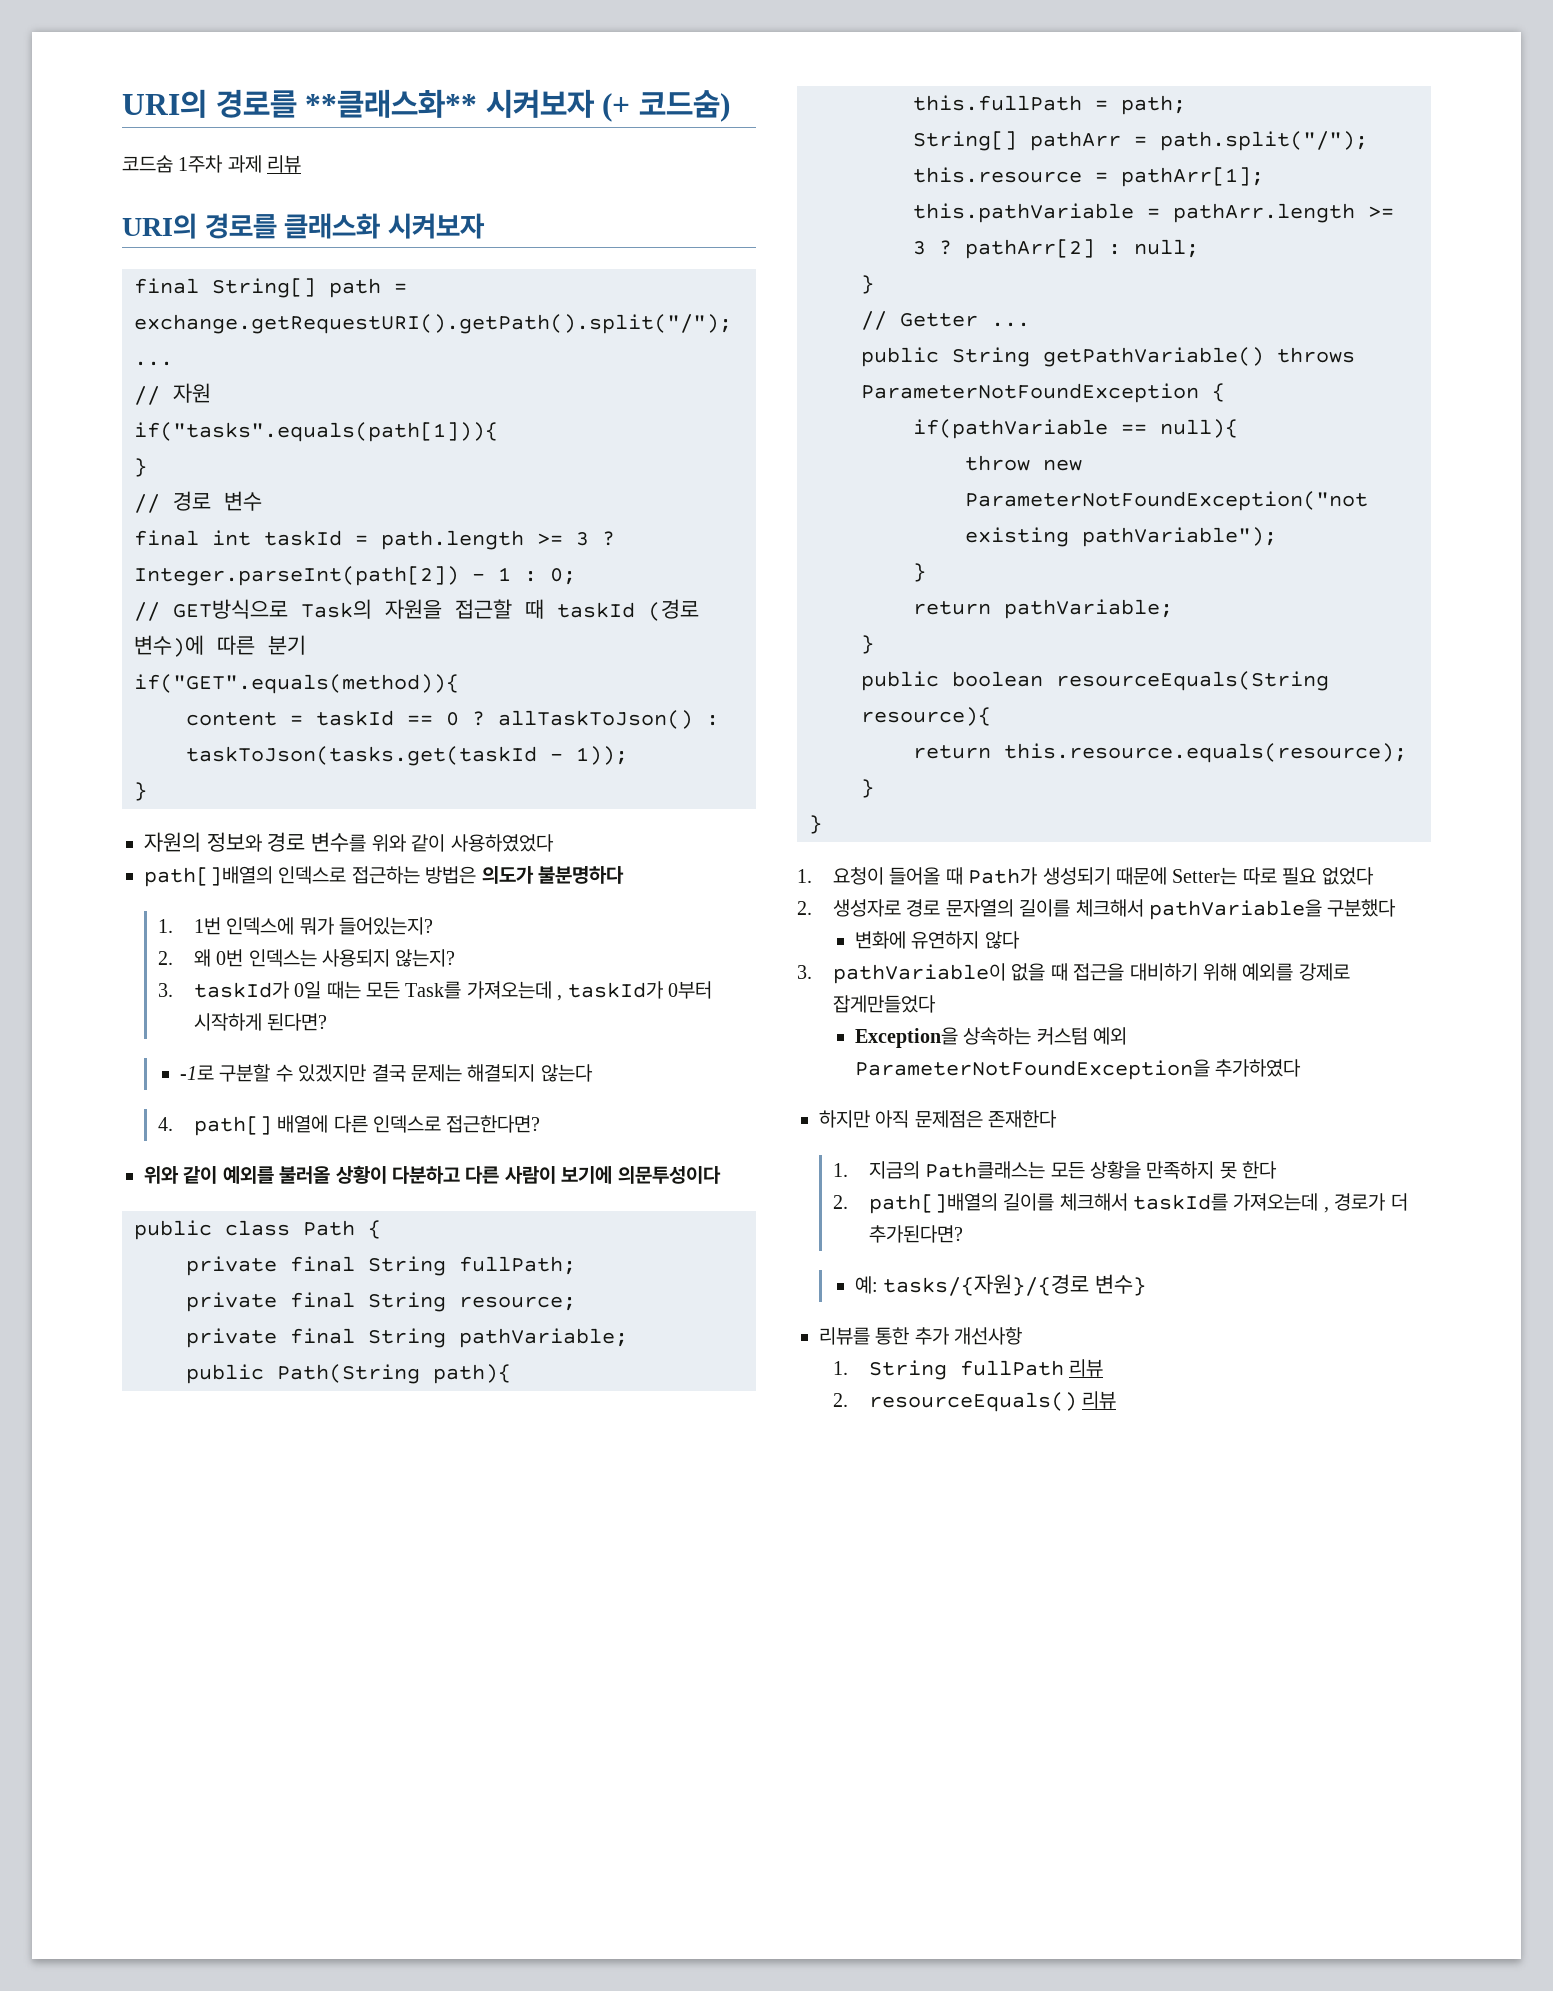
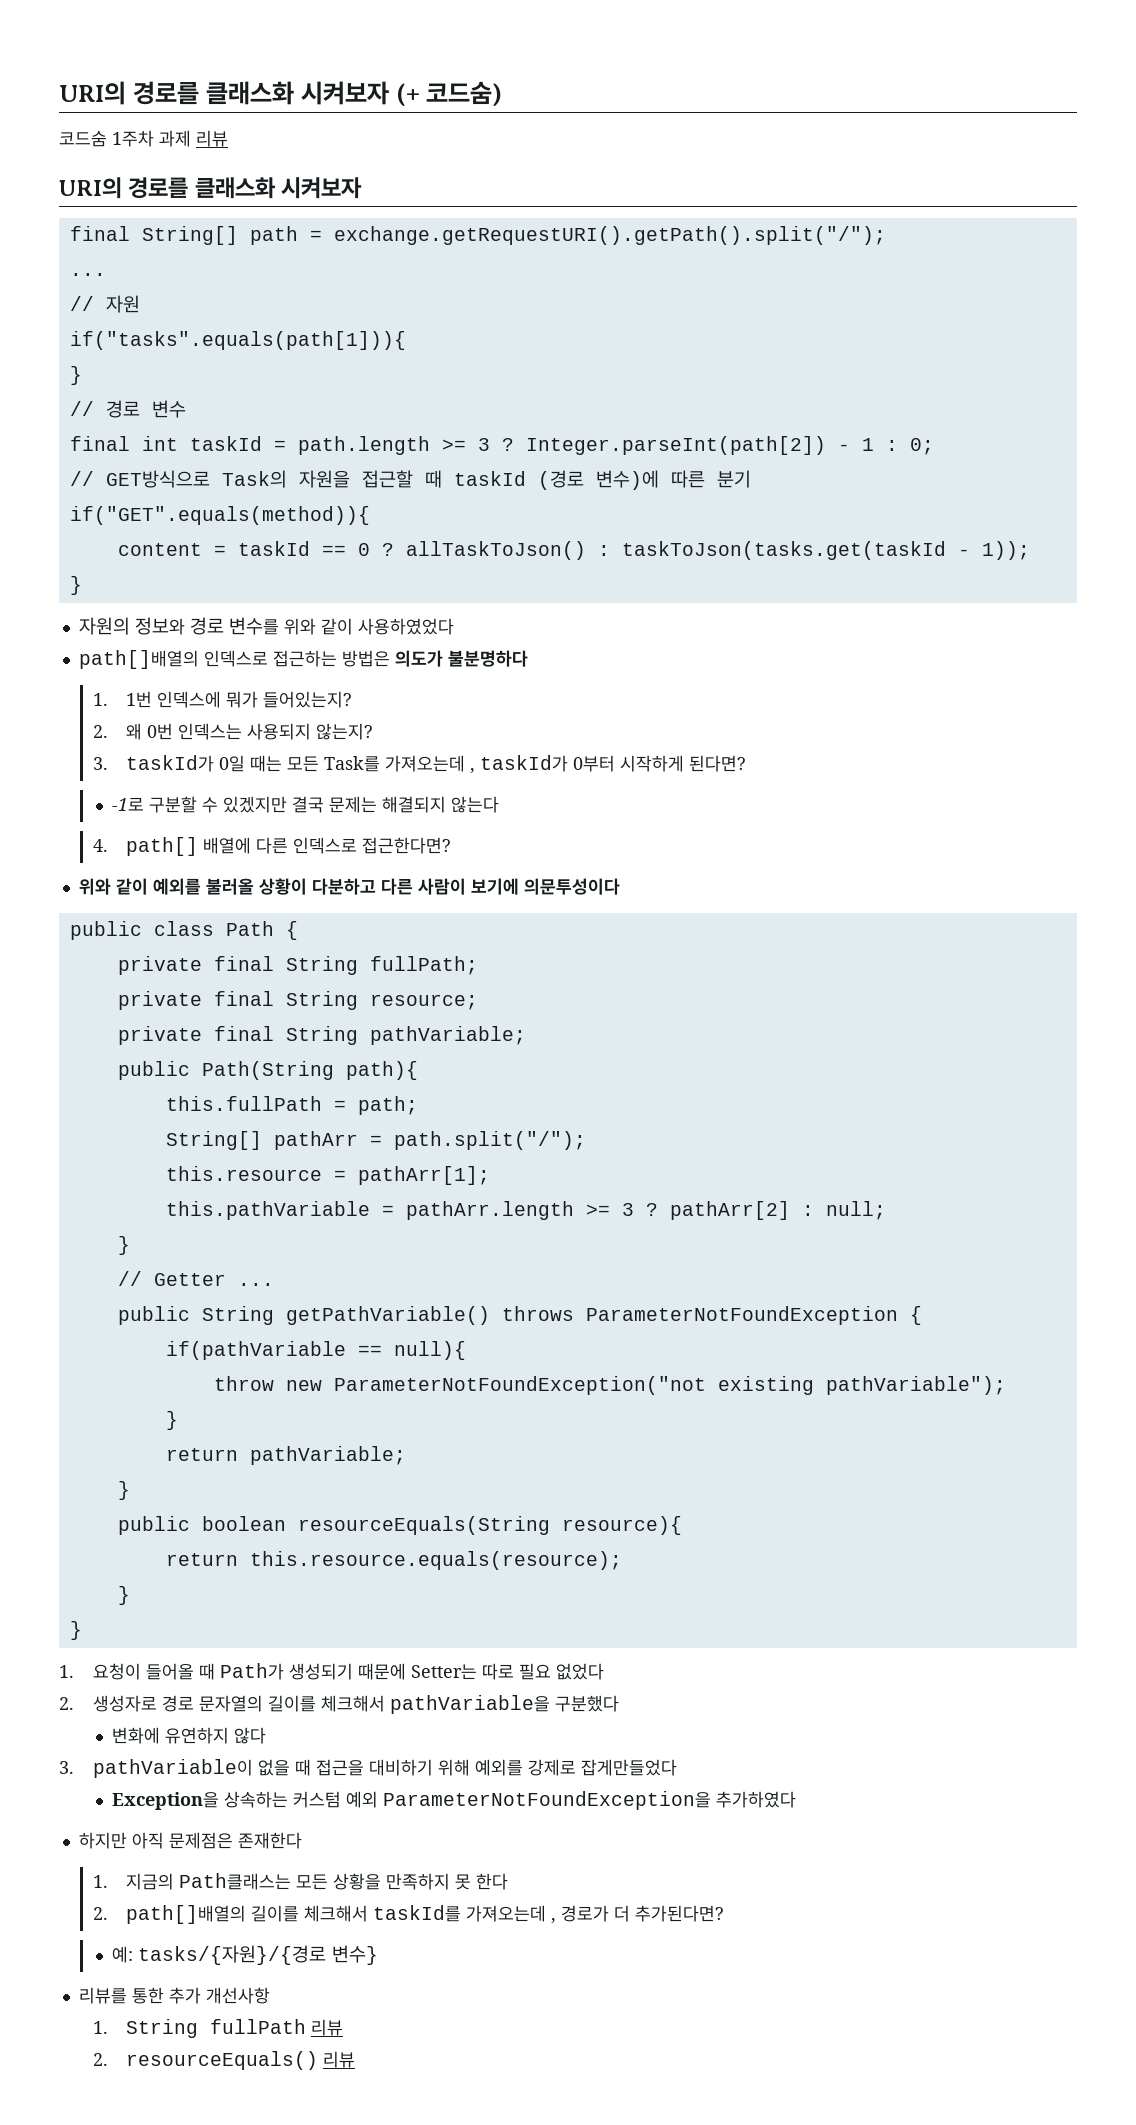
- URI의 경로를 **클래스화** 시켜보자 (+ 코드숨)
+ URI의 경로를 클래스화 시켜보자 (+ 코드숨)

